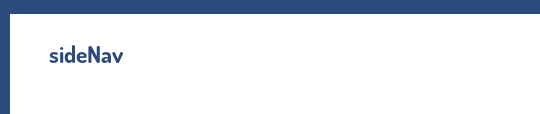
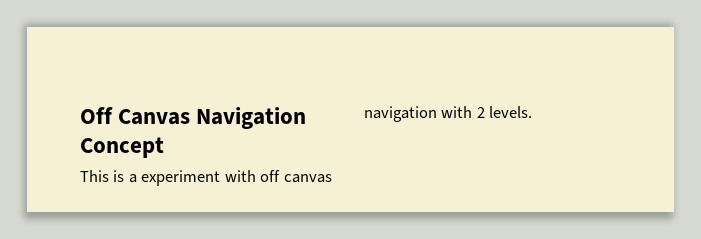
- sideNav
+ Off Canvas Navigation Concept
+ This is a experiment with off canvas navigation with 2 levels.

